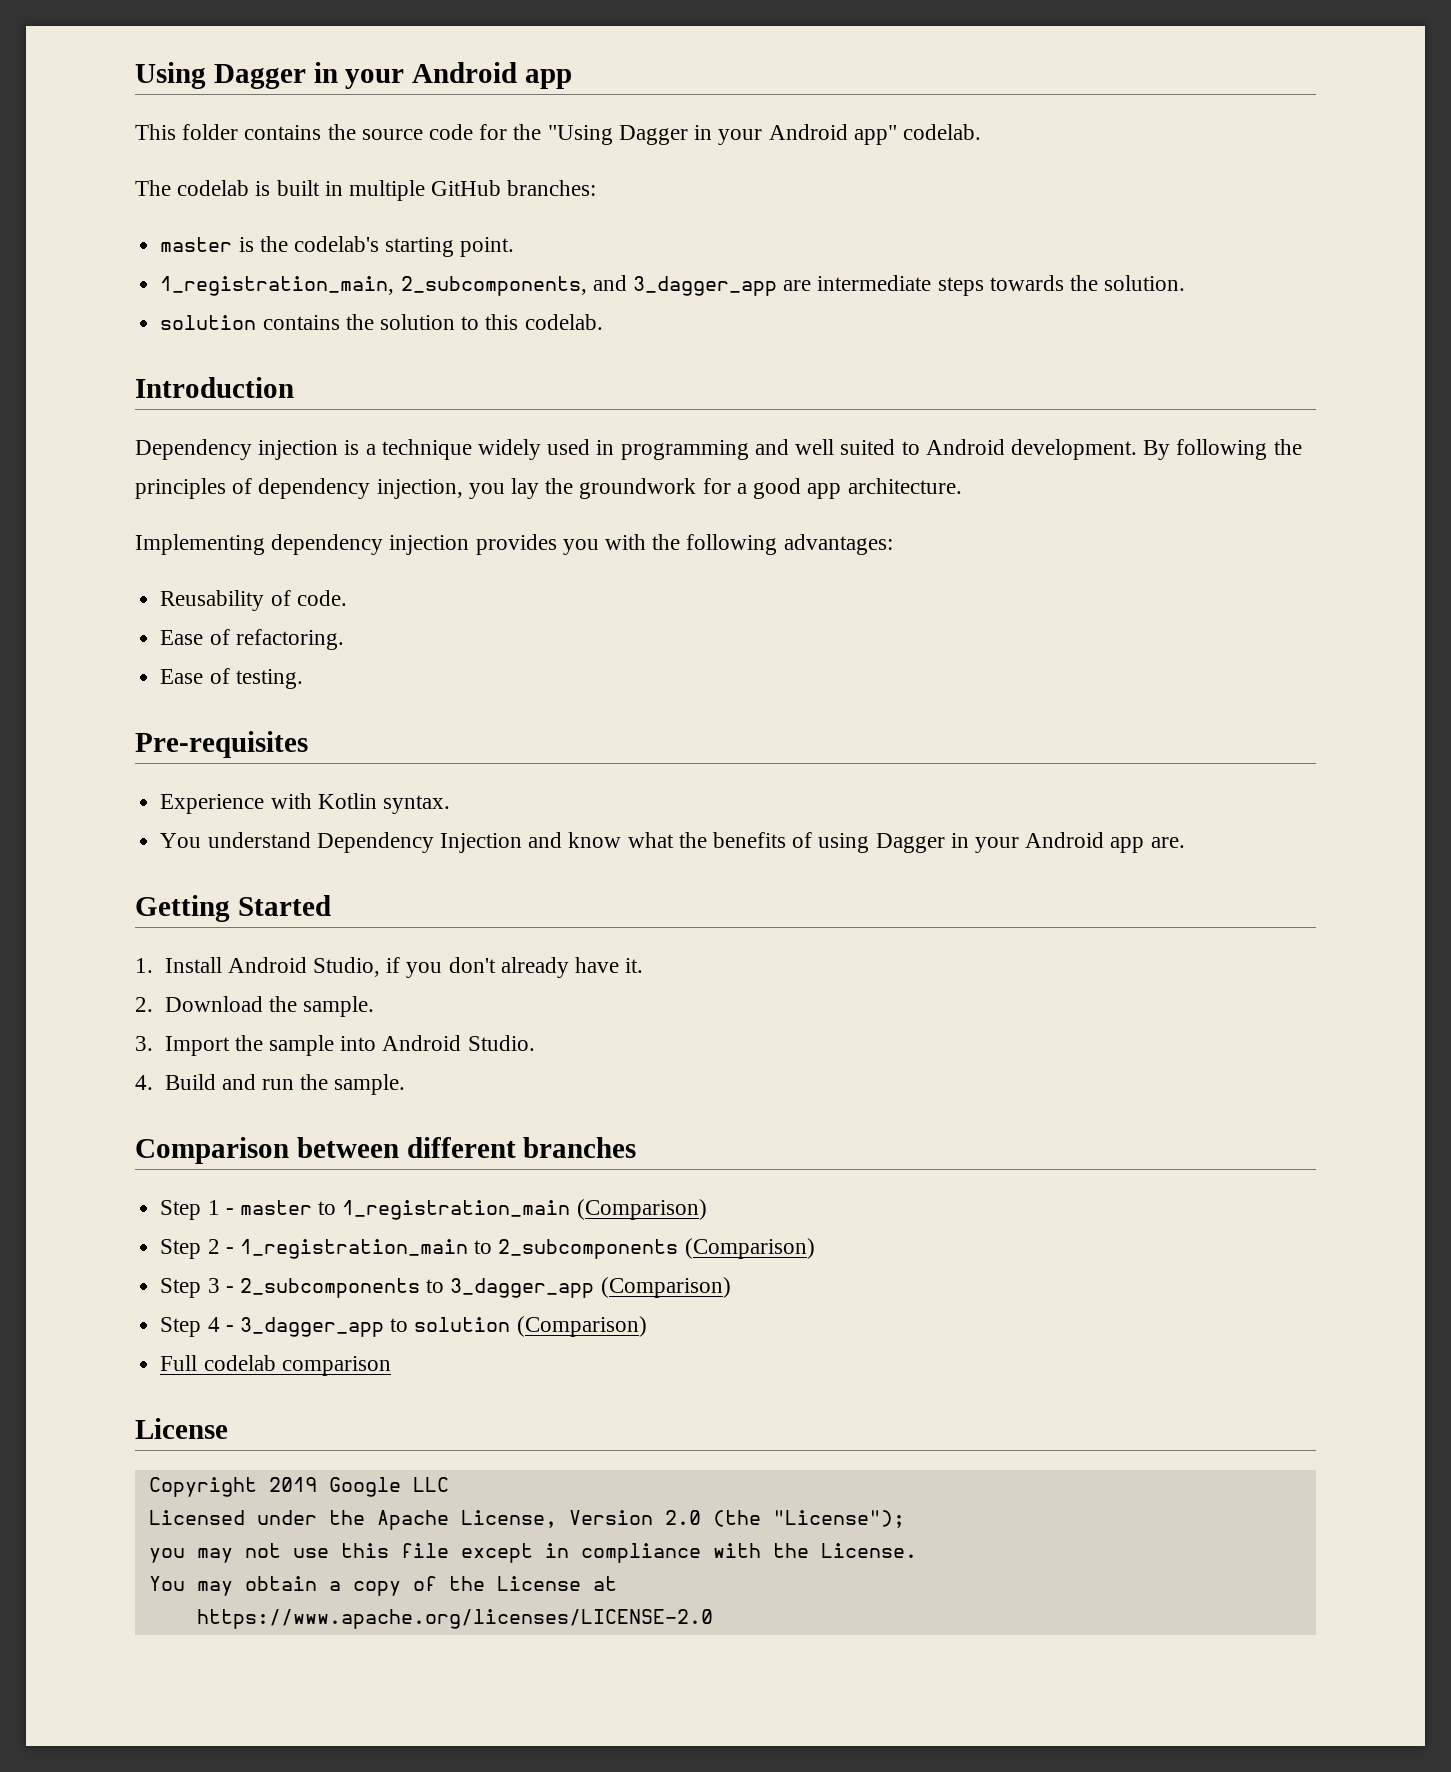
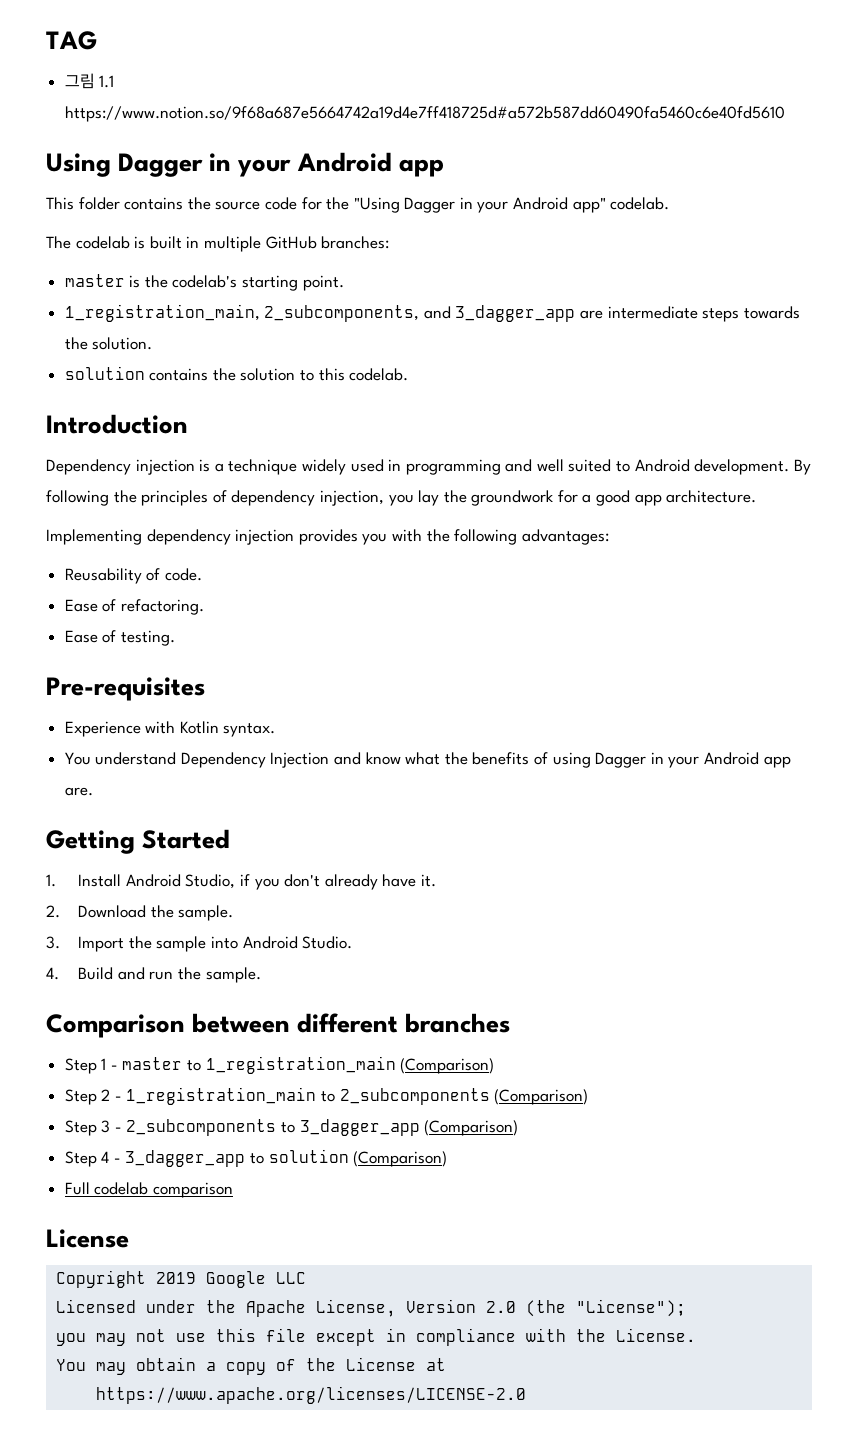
+ TAG
+ 그림 1.1 https://www.notion.so/9f68a687e5664742a19d4e7ff418725d#a572b587dd60490fa5460c6e40fd5610

